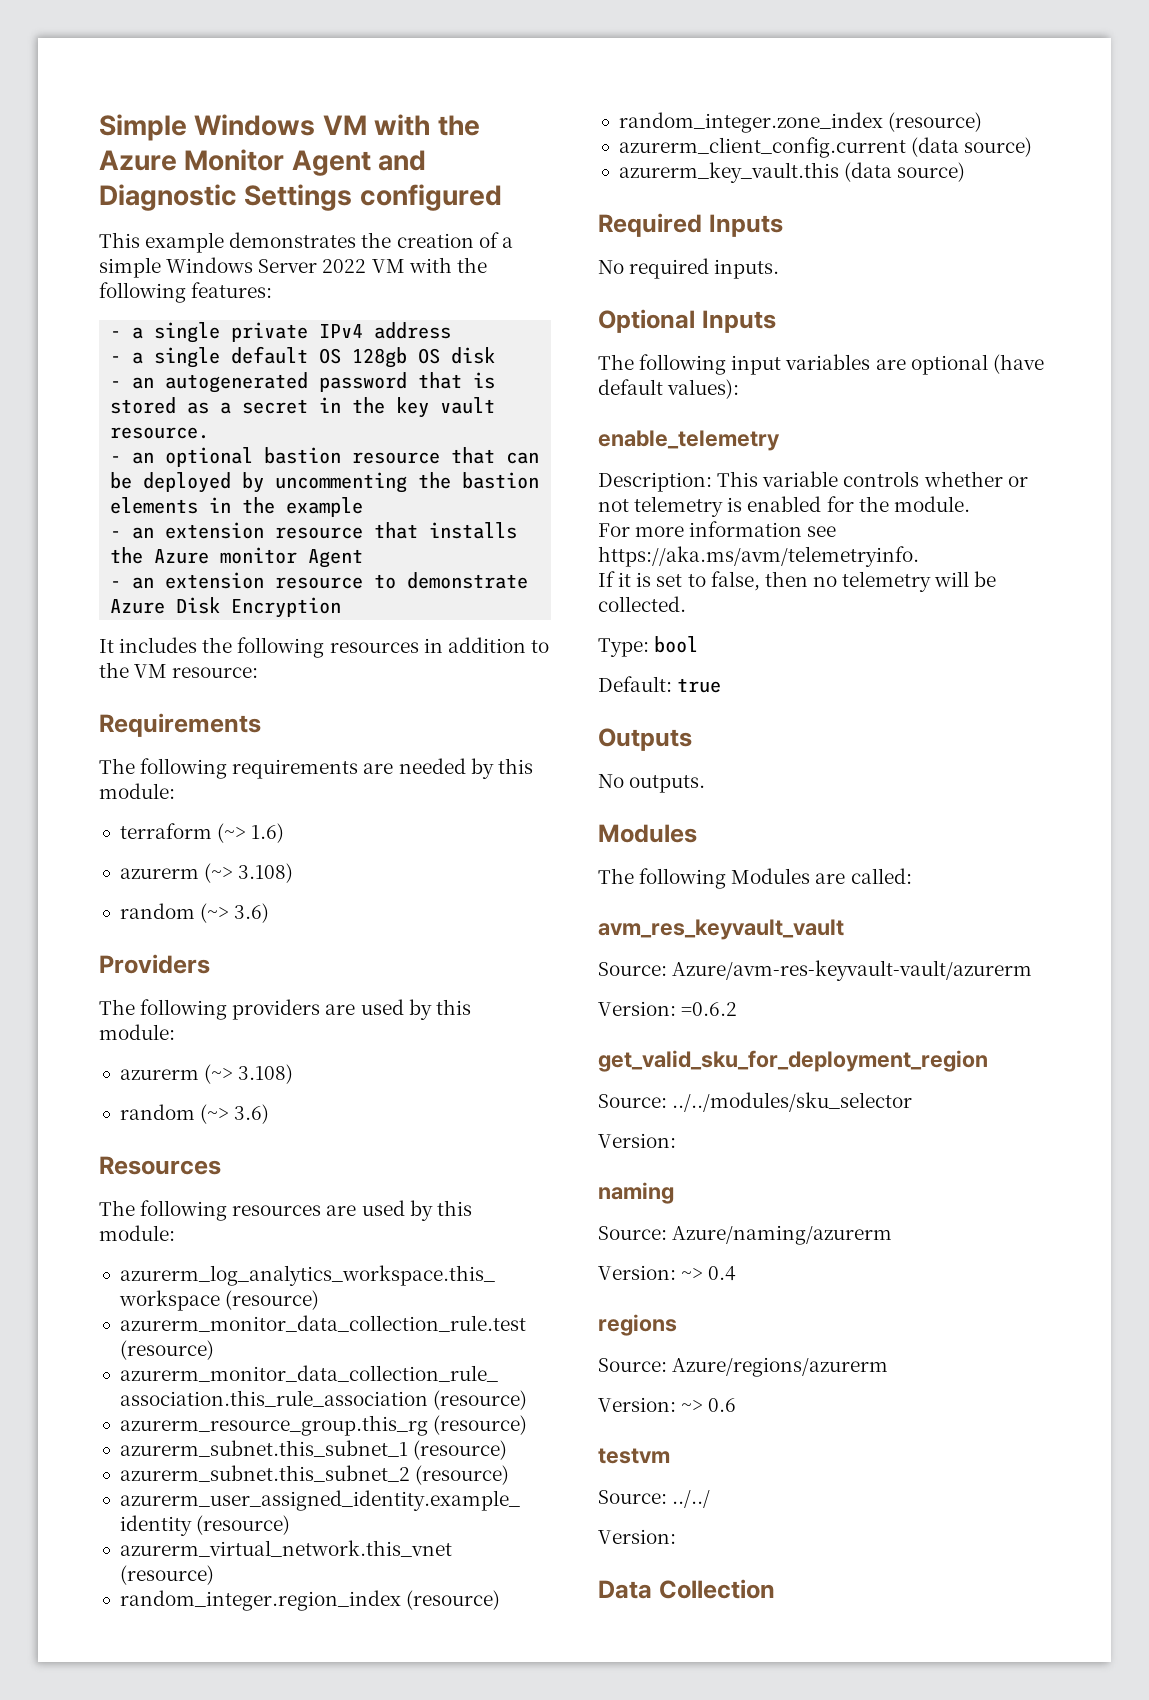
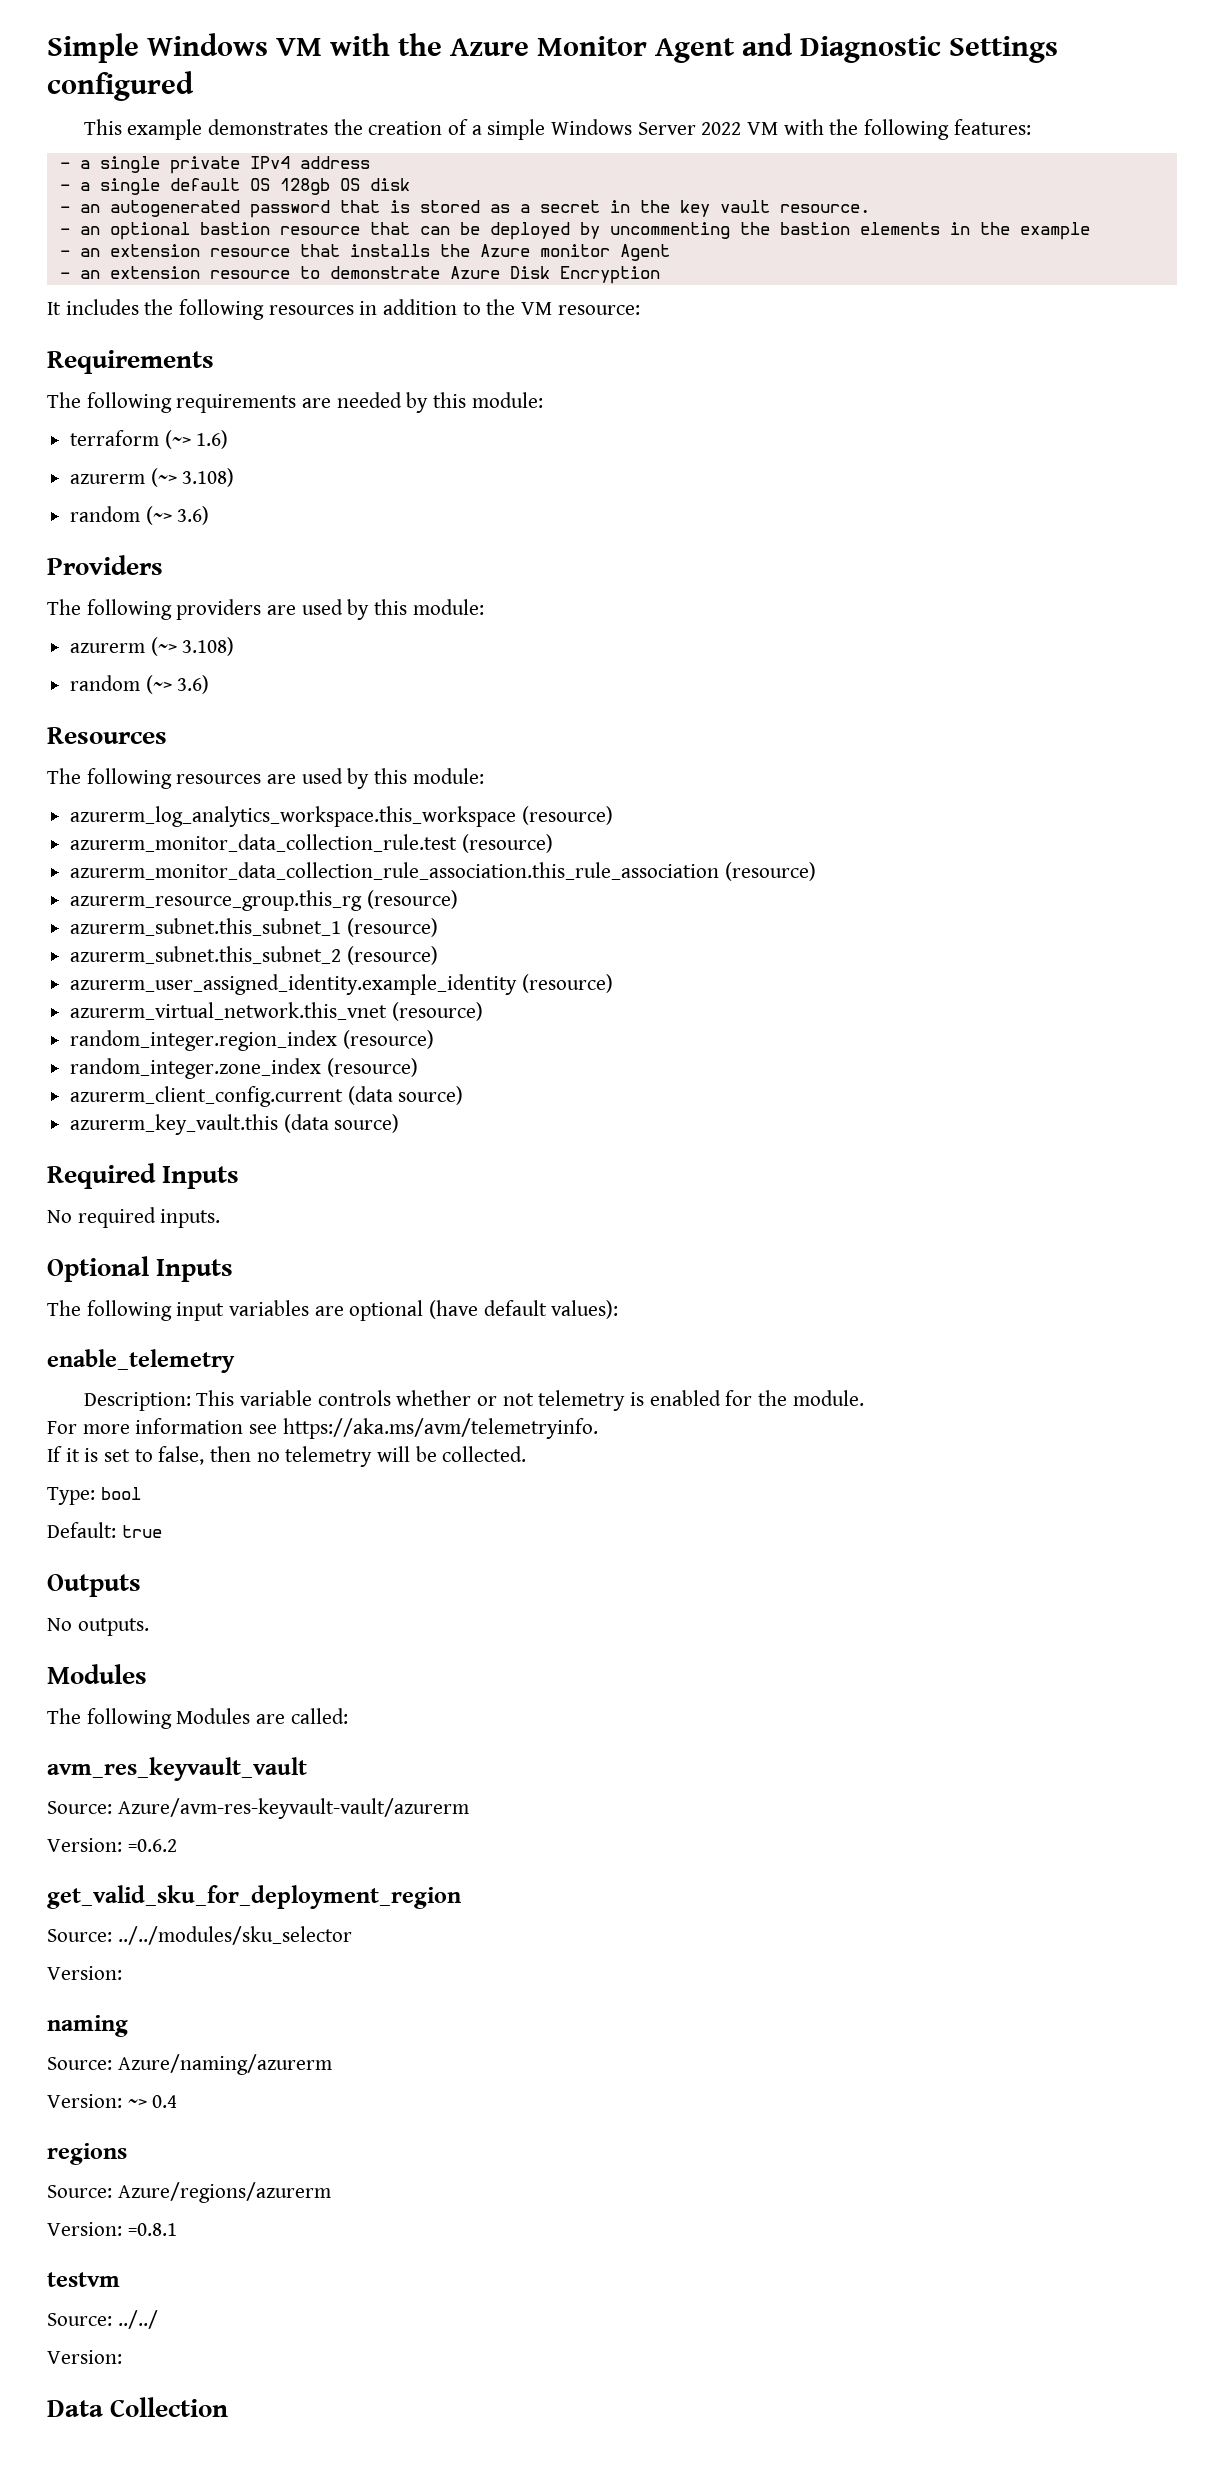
- Version: ~> 0.6
+ Version: =0.8.1

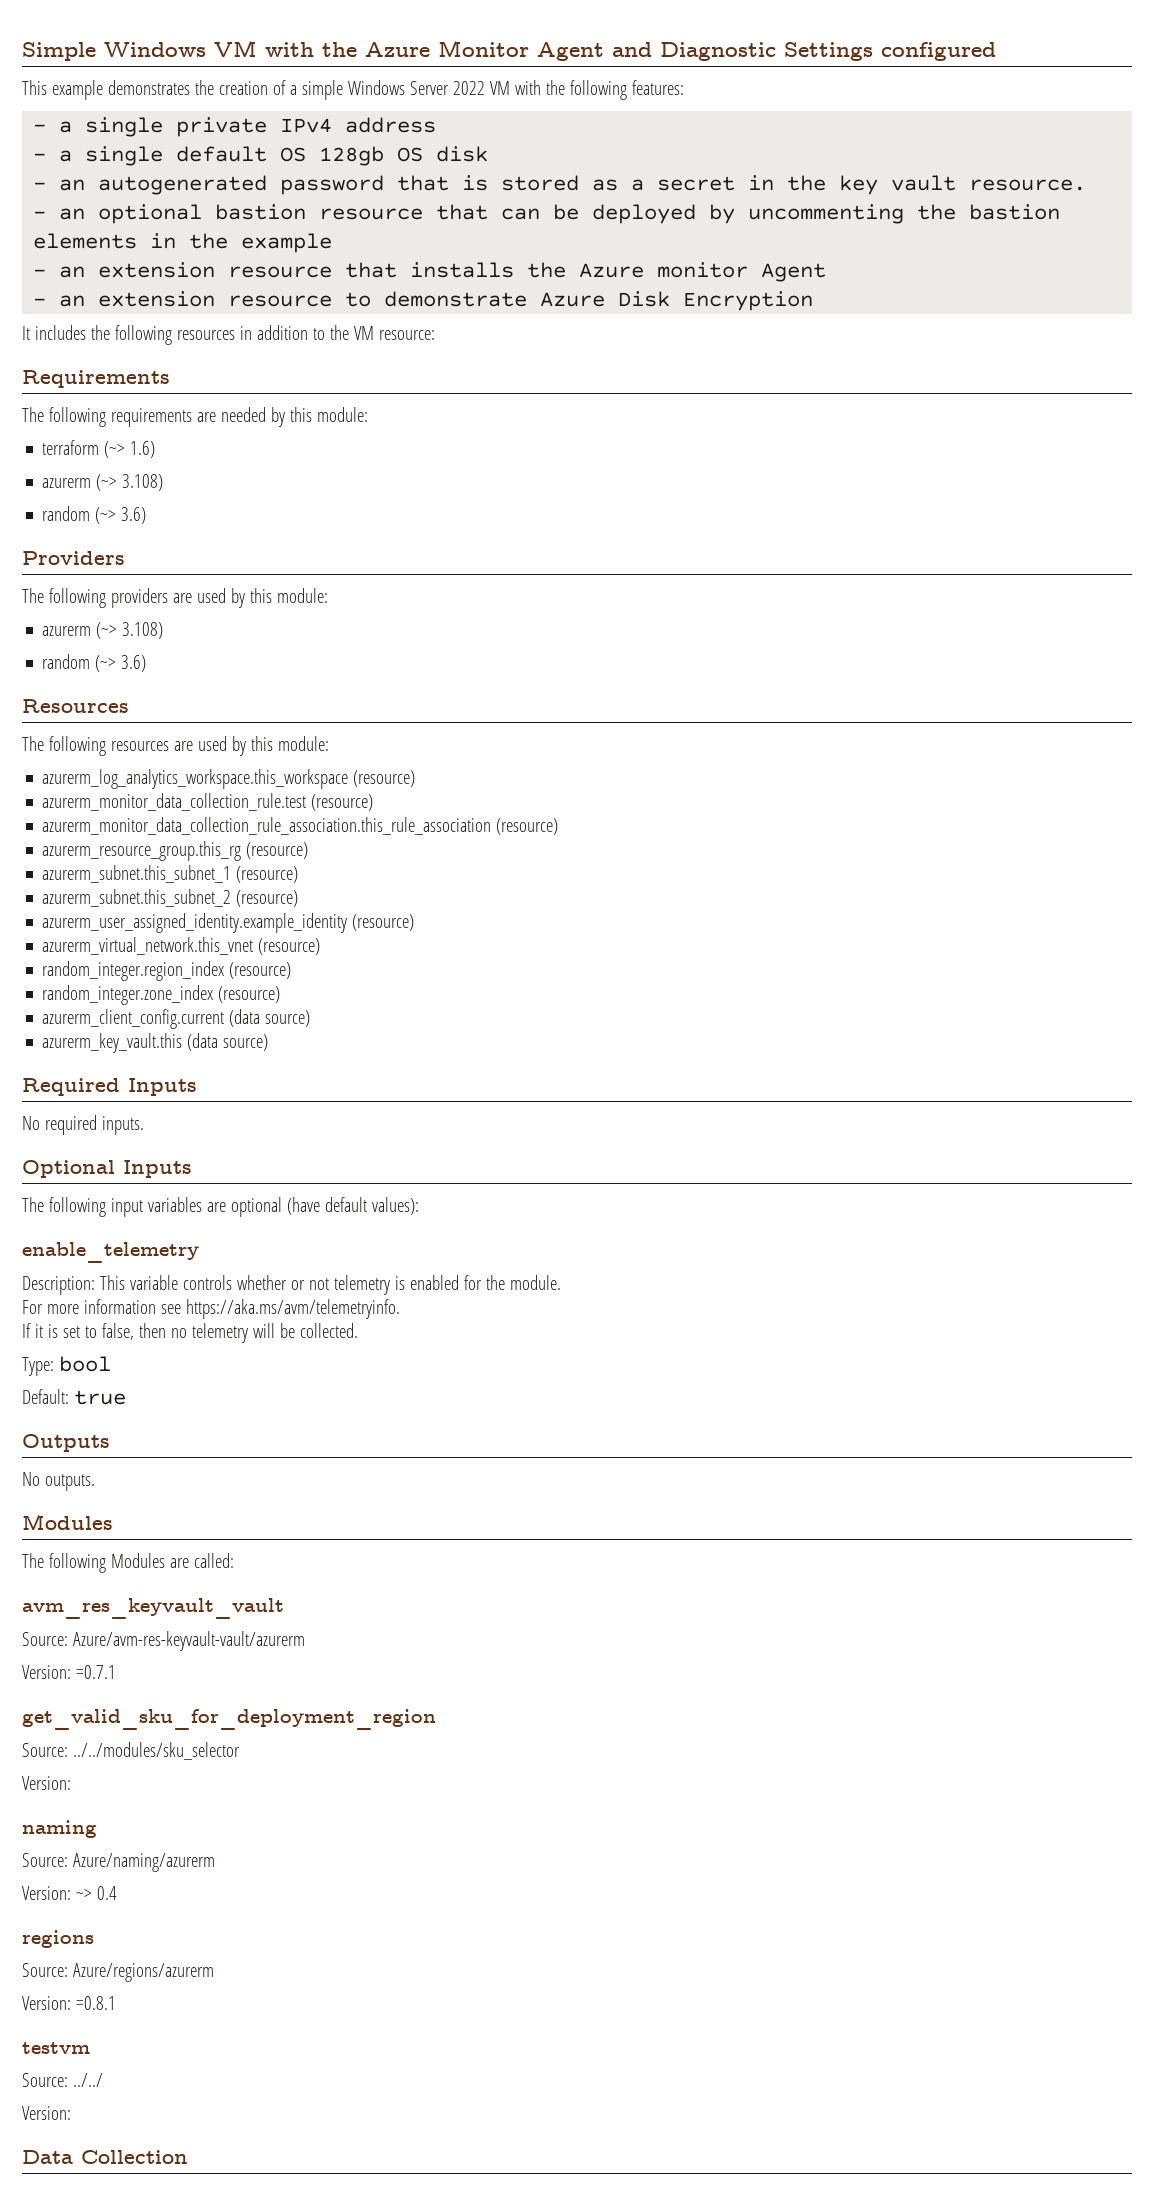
- Version: =0.6.2
+ Version: =0.7.1

